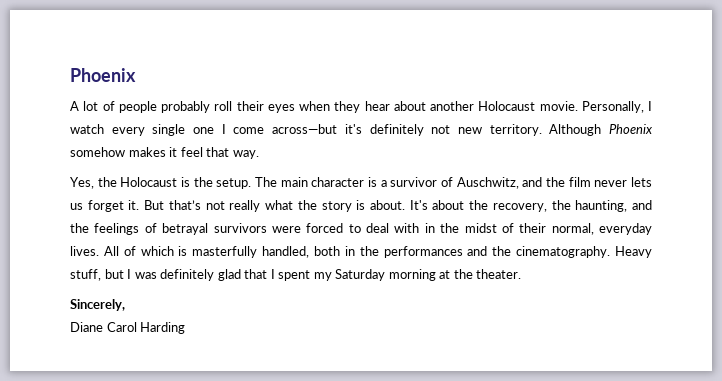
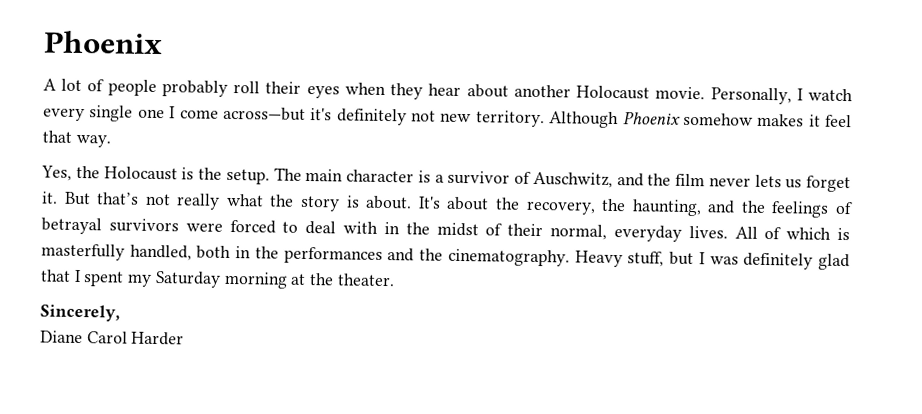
- Diane Carol Harding
+ Diane Carol Harder

